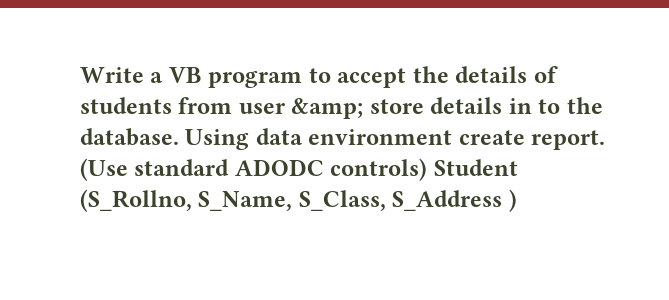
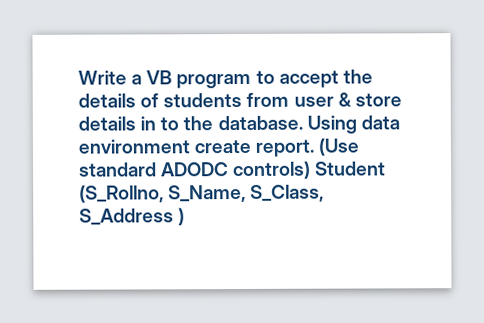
- Write a VB program to accept the details of students from user &amp; store details in to the database.
+ Write a VB program to accept the details of students from user & store details in to the database.

